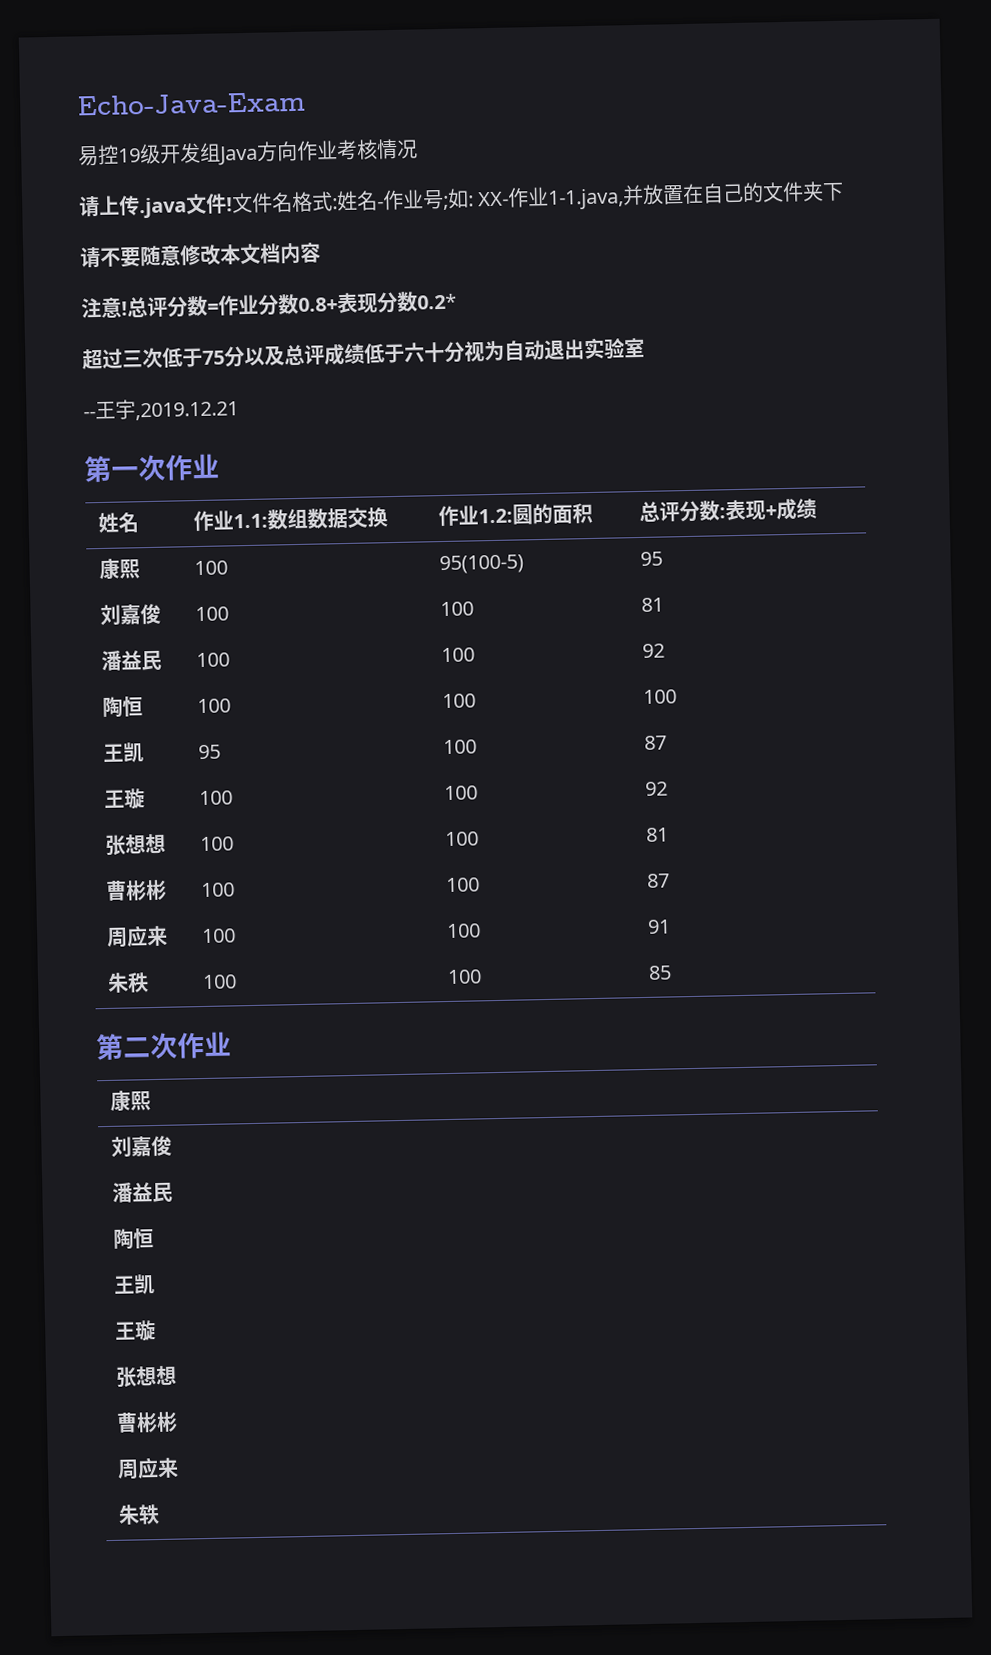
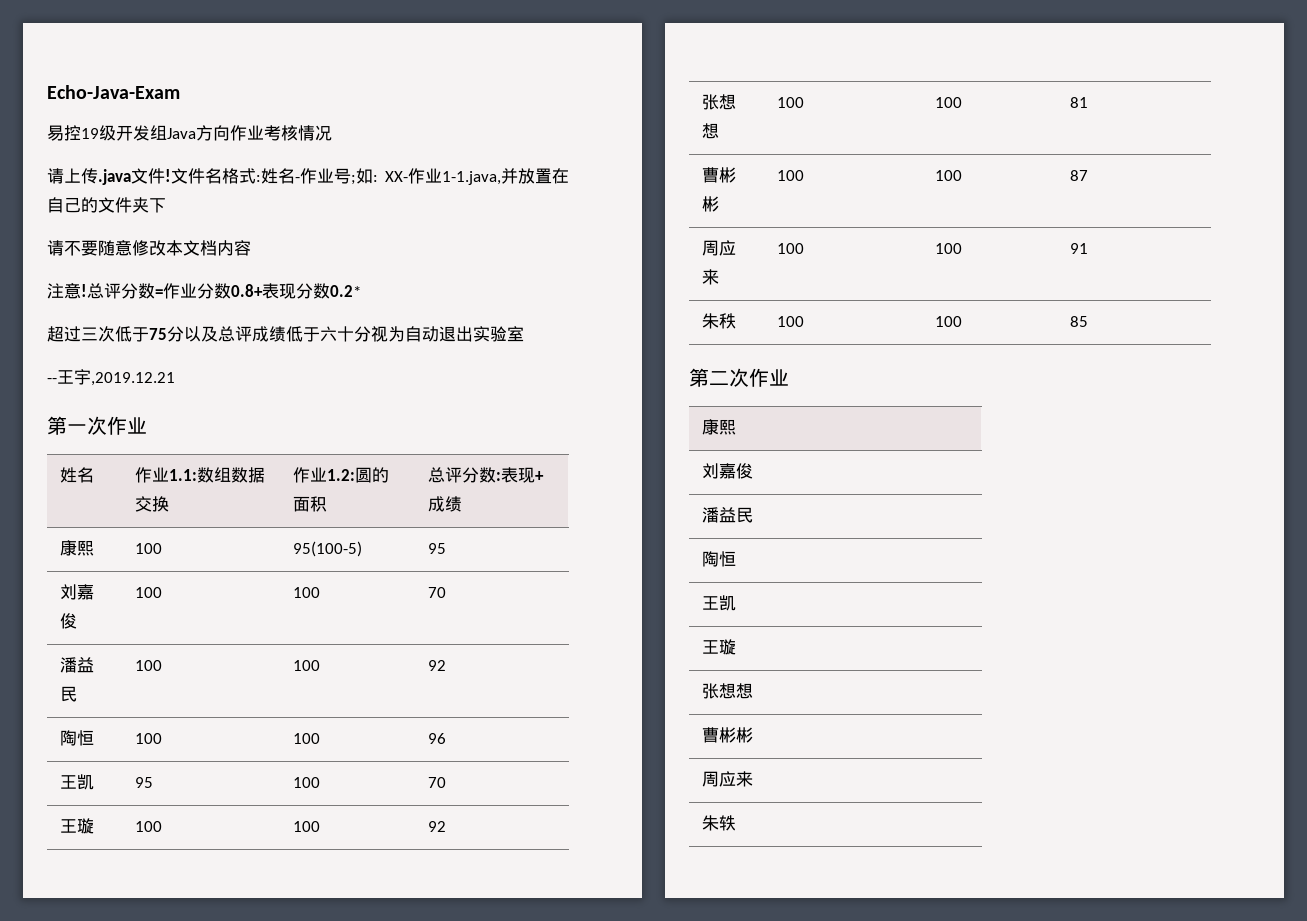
- 刘嘉俊 | 100 | 100 | 81
+ 刘嘉俊 | 100 | 100 | 70
- 陶恒 | 100 | 100 | 100
+ 陶恒 | 100 | 100 | 96
- 王凯 | 95 | 100 | 87
+ 王凯 | 95 | 100 | 70

